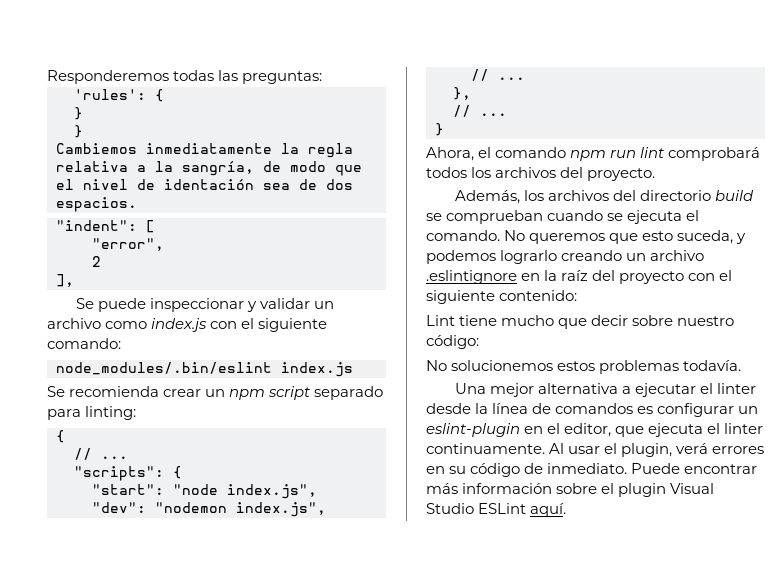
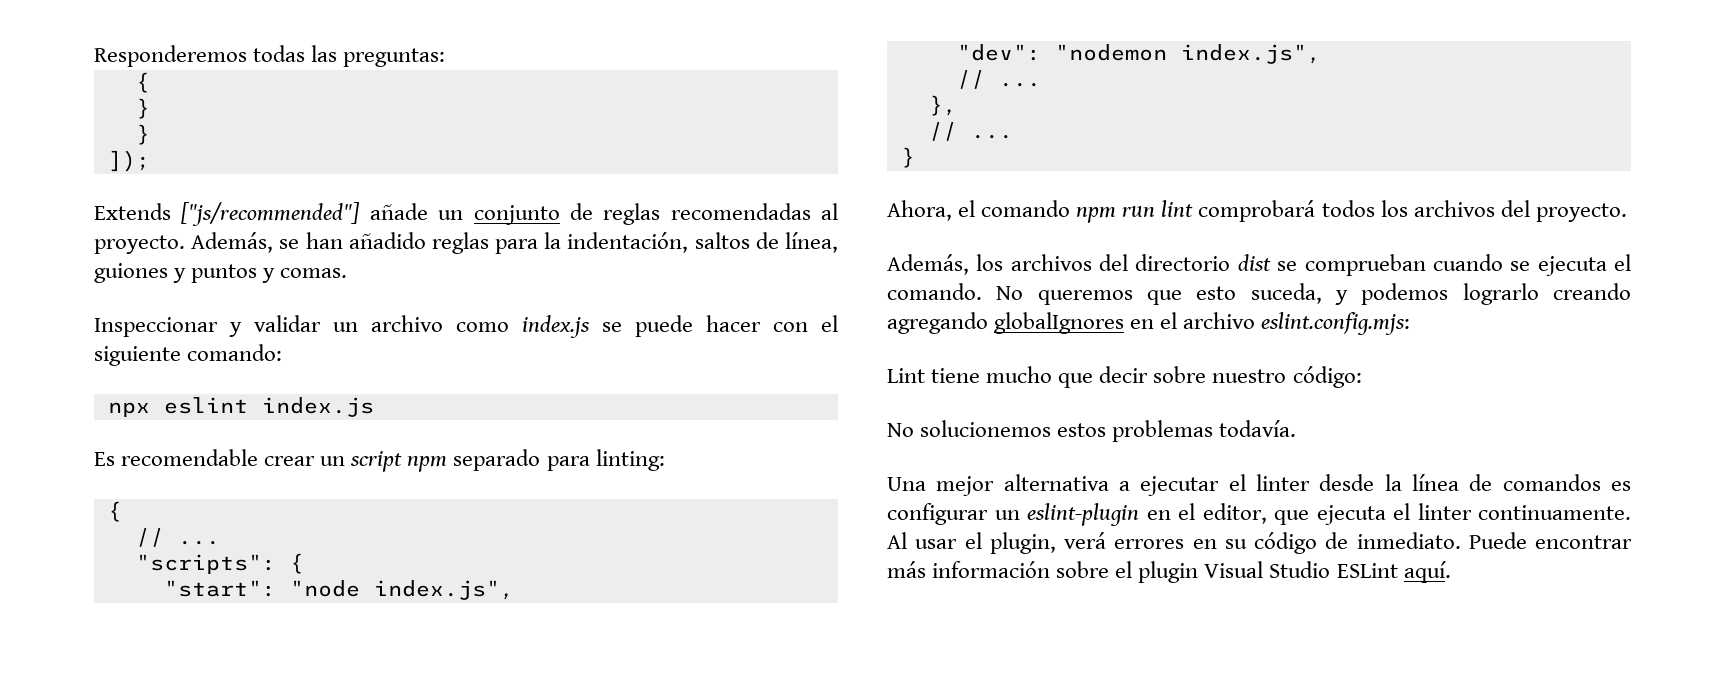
  Responderemos todas las preguntas:
- 'rules': {
+ {
- Cambiemos inmediatamente la regla relativa a la sangría, de modo que el nivel de identación sea de dos espacios.
- "indent": [
- "error",
- 2
- ],
- Se puede inspeccionar y validar un archivo como index.js con el siguiente comando:
+ ]);
+ Extends ["js/recommended"] añade un conjunto de reglas recomendadas al proyecto. Además, se han añadido reglas para la indentación, saltos de línea, guiones y puntos y comas.
+ Inspeccionar y validar un archivo como index.js se puede hacer con el siguiente comando:
- node_modules/.bin/eslint index.js
+ npx eslint index.js
- Se recomienda crear un npm script separado para linting:
+ Es recomendable crear un script npm separado para linting:
- Además, los archivos del directorio build se comprueban cuando se ejecuta el comando.
+ Además, los archivos del directorio dist se comprueban cuando se ejecuta el comando.
- No queremos que esto suceda, y podemos lograrlo creando un archivo .eslintignore en la raíz del proyecto con el siguiente contenido:
+ No queremos que esto suceda, y podemos lograrlo creando agregando globalIgnores en el archivo eslint.config.mjs:

